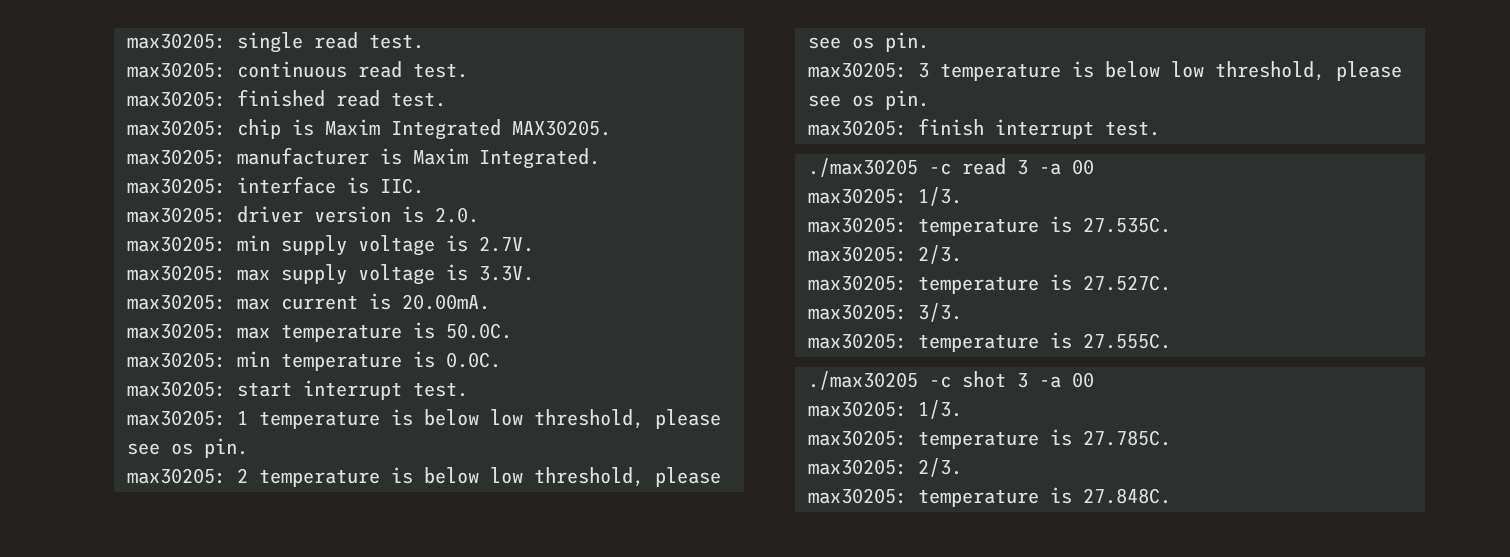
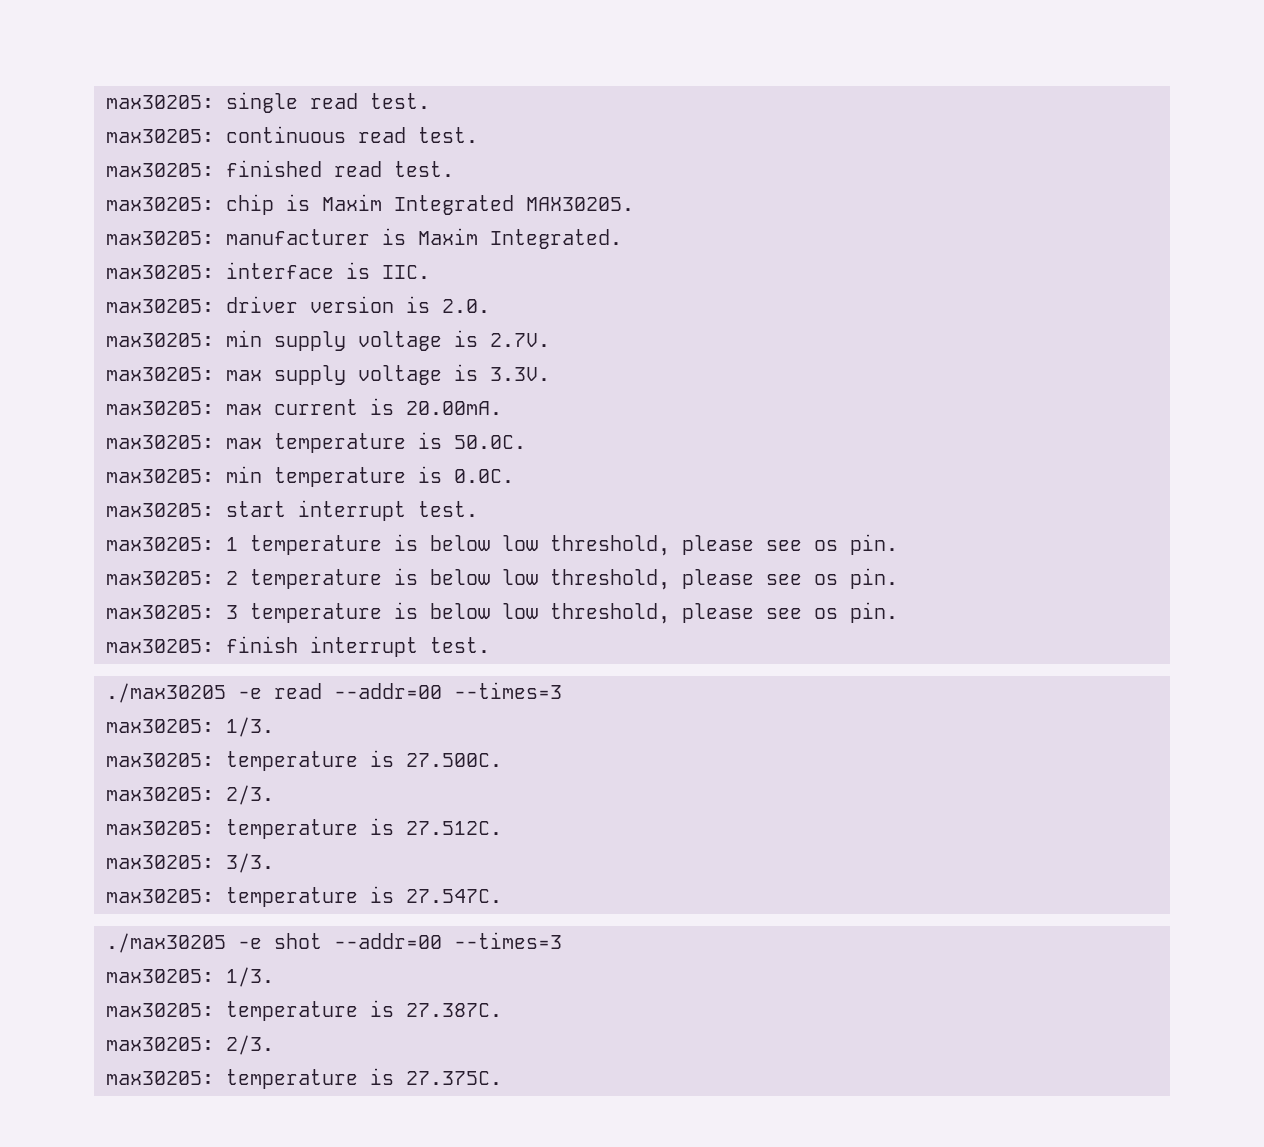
- ./max30205 -c read 3 -a 00
+ ./max30205 -e read --addr=00 --times=3
  max30205: 1/3.
- max30205: temperature is 27.535C.
+ max30205: temperature is 27.500C.
  max30205: 2/3.
- max30205: temperature is 27.527C.
+ max30205: temperature is 27.512C.
- max30205: temperature is 27.555C.
- ./max30205 -c shot 3 -a 00
+ max30205: temperature is 27.547C.
+ ./max30205 -e shot --addr=00 --times=3
  max30205: 1/3.
- max30205: temperature is 27.785C.
+ max30205: temperature is 27.387C.
  max30205: 2/3.
- max30205: temperature is 27.848C.
+ max30205: temperature is 27.375C.

